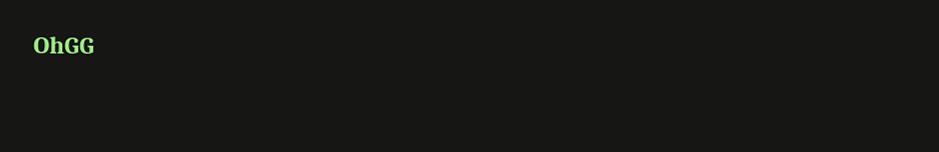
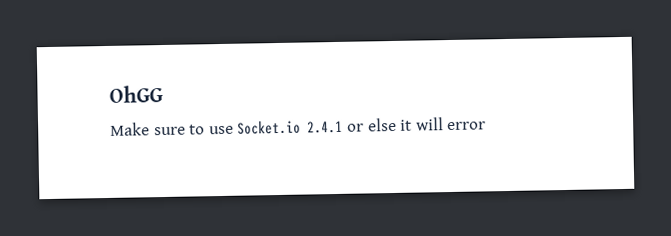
+ Make sure to use Socket.io 2.4.1 or else it will error

